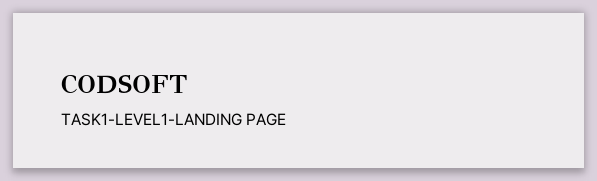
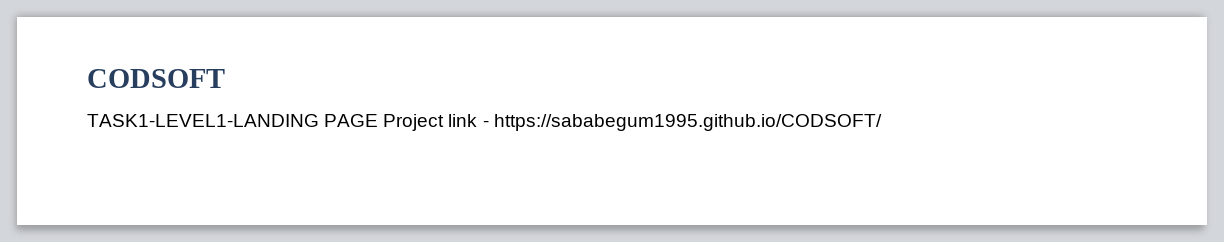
- TASK1-LEVEL1-LANDING PAGE
+ TASK1-LEVEL1-LANDING PAGE Project link - https://sababegum1995.github.io/CODSOFT/

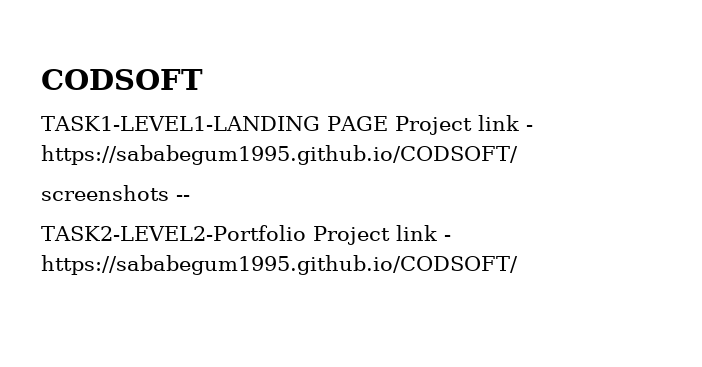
+ screenshots --
+ TASK2-LEVEL2-Portfolio Project link - https://sababegum1995.github.io/CODSOFT/

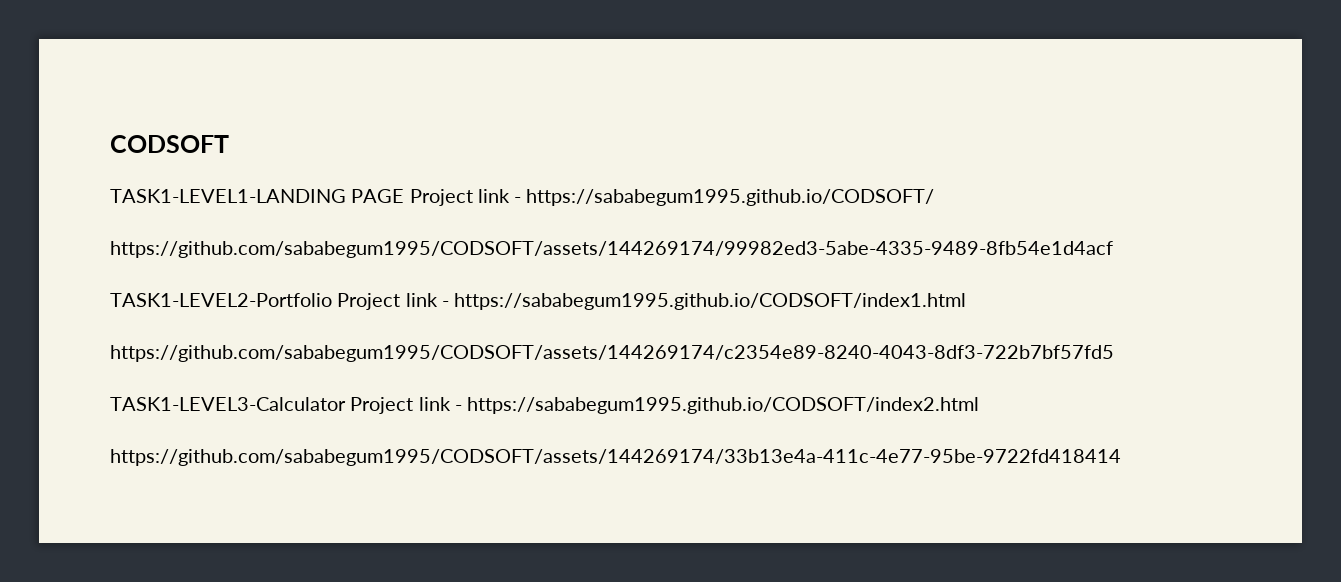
- screenshots --
- TASK2-LEVEL2-Portfolio Project link - https://sababegum1995.github.io/CODSOFT/
+ https://github.com/sababegum1995/CODSOFT/assets/144269174/99982ed3-5abe-4335-9489-8fb54e1d4acf
+ TASK1-LEVEL2-Portfolio Project link - https://sababegum1995.github.io/CODSOFT/index1.html
+ https://github.com/sababegum1995/CODSOFT/assets/144269174/c2354e89-8240-4043-8df3-722b7bf57fd5
+ TASK1-LEVEL3-Calculator Project link - https://sababegum1995.github.io/CODSOFT/index2.html
+ https://github.com/sababegum1995/CODSOFT/assets/144269174/33b13e4a-411c-4e77-95be-9722fd418414

